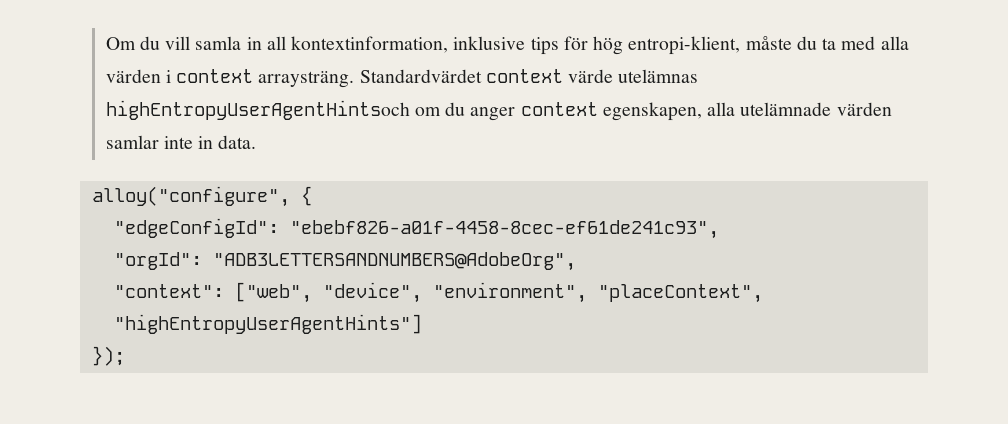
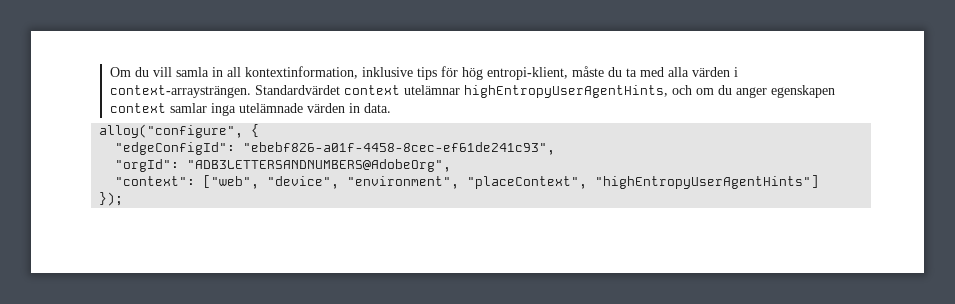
- Om du vill samla in all kontextinformation, inklusive tips för hög entropi-klient, måste du ta med alla värden i context arraysträng. Standardvärdet context värde utelämnas highEntropyUserAgentHintsoch om du anger context egenskapen, alla utelämnade värden samlar inte in data.
+ Om du vill samla in all kontextinformation, inklusive tips för hög entropi-klient, måste du ta med alla värden i context-arraysträngen. Standardvärdet context utelämnar highEntropyUserAgentHints, och om du anger egenskapen context samlar inga utelämnade värden in data.

